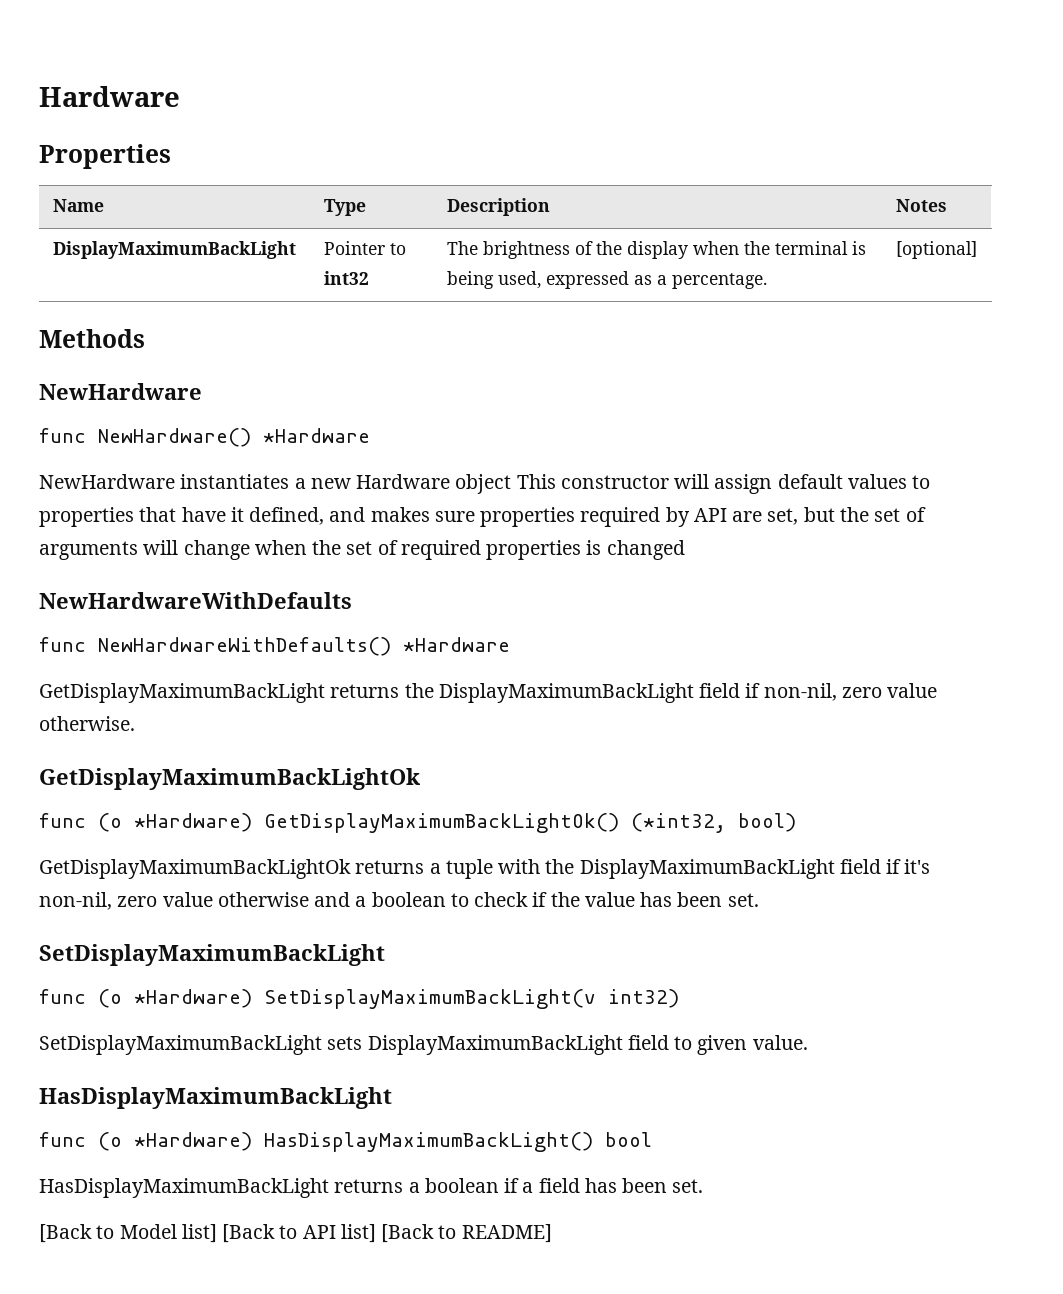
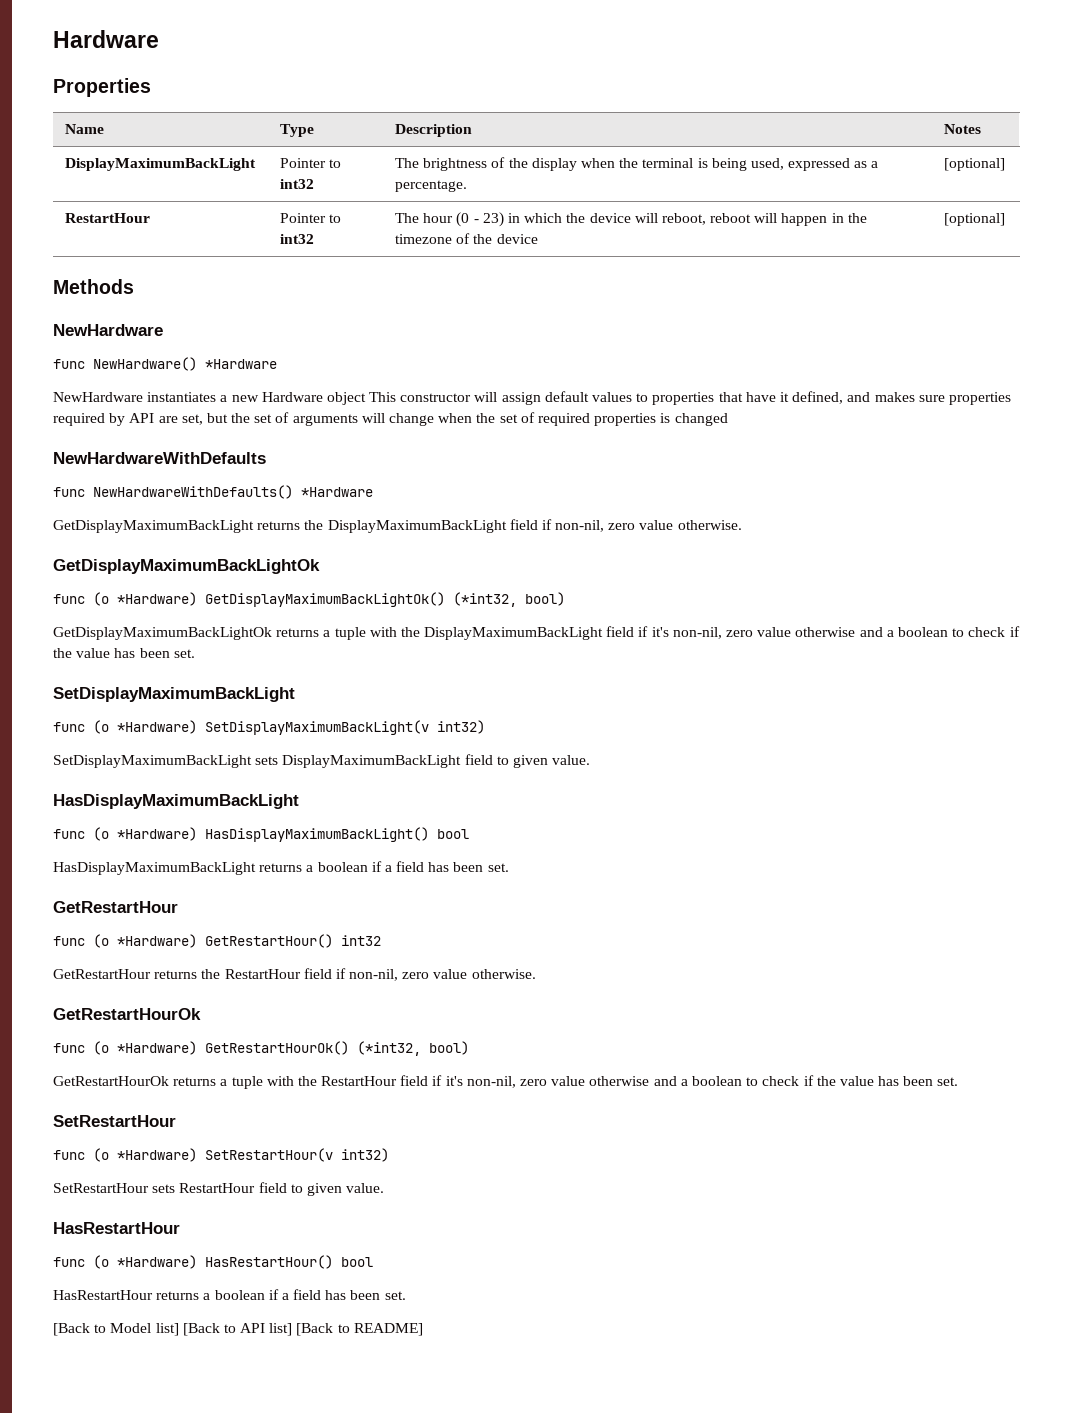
+ RestartHour | Pointer to int32 | The hour (0 - 23) in which the device will reboot, reboot will happen in the timezone of the device | [optional]
  HasDisplayMaximumBackLight returns a boolean if a field has been set.
+ GetRestartHour
+ func (o *Hardware) GetRestartHour() int32
+ GetRestartHour returns the RestartHour field if non-nil, zero value otherwise.
+ GetRestartHourOk
+ func (o *Hardware) GetRestartHourOk() (*int32, bool)
+ GetRestartHourOk returns a tuple with the RestartHour field if it's non-nil, zero value otherwise and a boolean to check if the value has been set.
+ SetRestartHour
+ func (o *Hardware) SetRestartHour(v int32)
+ SetRestartHour sets RestartHour field to given value.
+ HasRestartHour
+ func (o *Hardware) HasRestartHour() bool
+ HasRestartHour returns a boolean if a field has been set.

